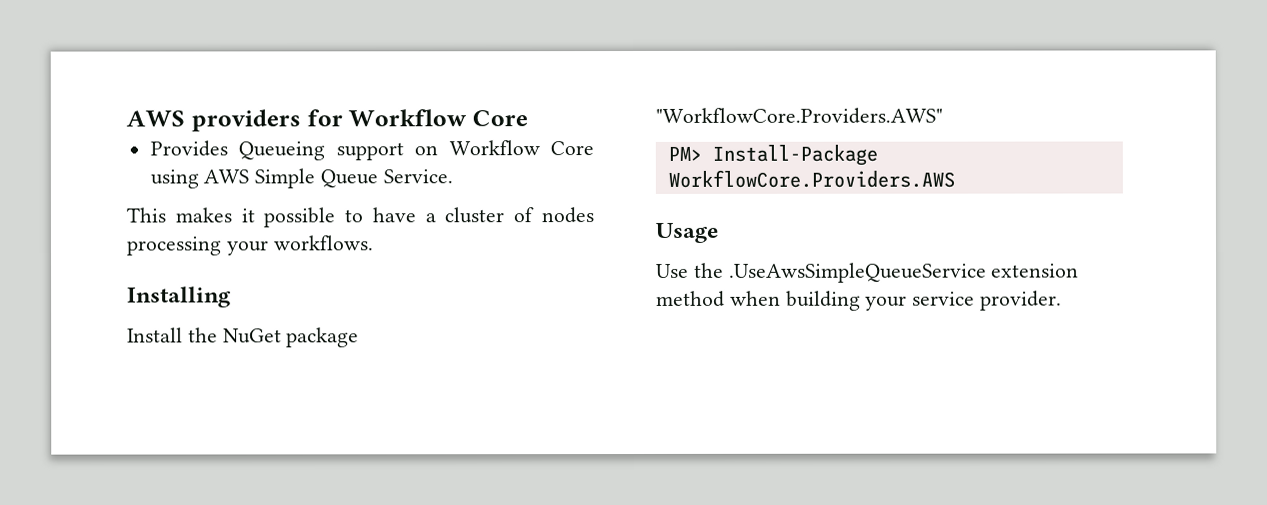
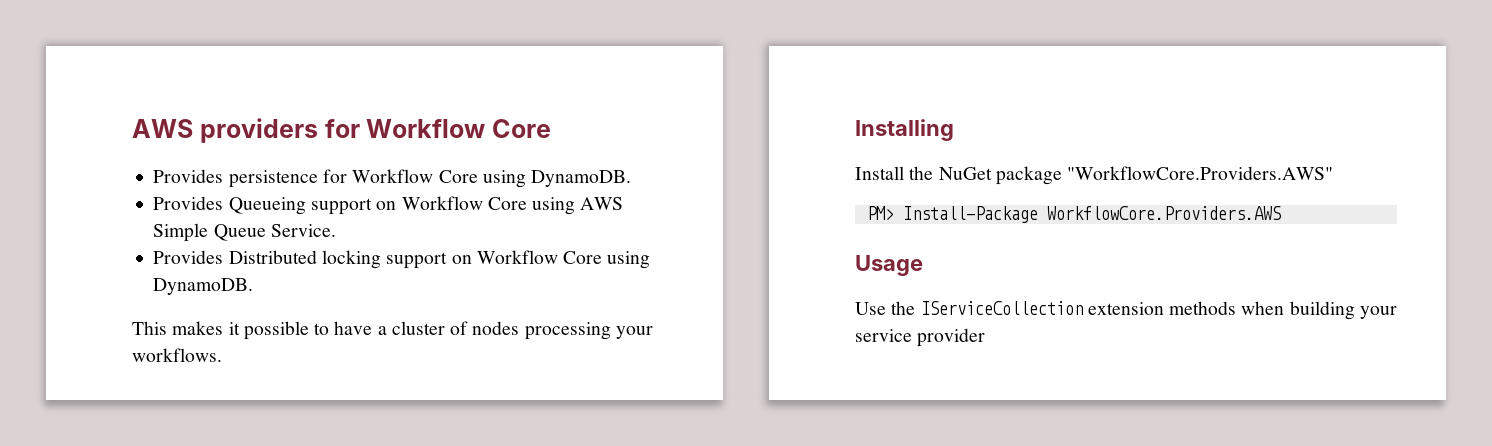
+ Provides persistence for Workflow Core using DynamoDB.
+ Provides Distributed locking support on Workflow Core using DynamoDB.
- Use the .UseAwsSimpleQueueService extension method when building your service provider.
+ Use the IServiceCollection extension methods when building your service provider

